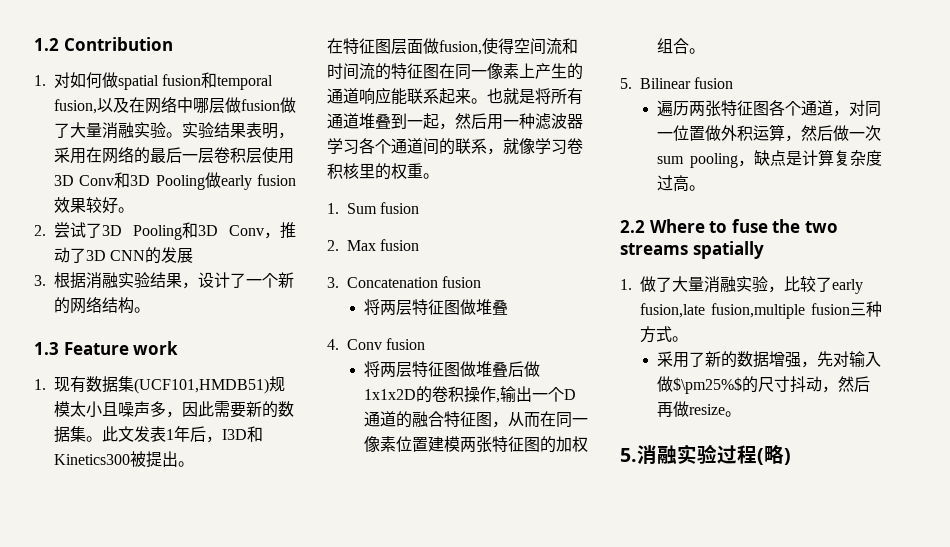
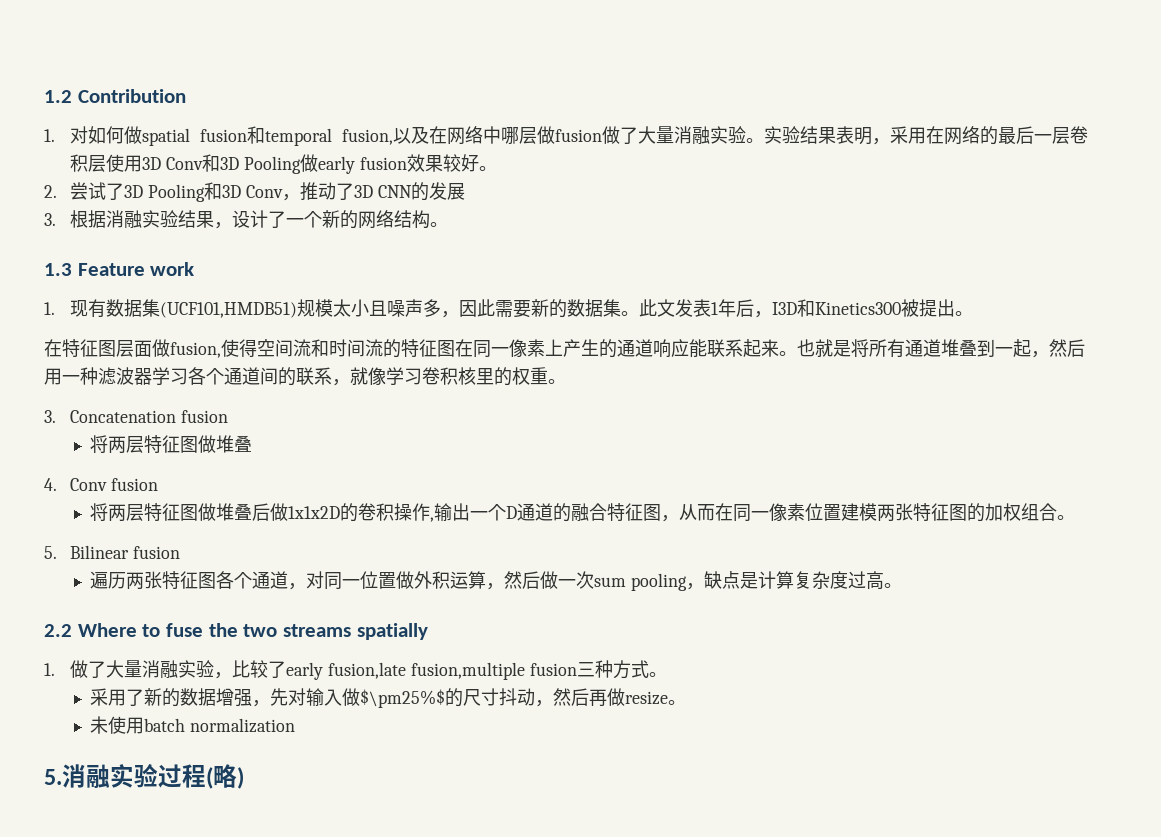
- 1. Sum fusion
- 2. Max fusion
+ 未使用batch normalization

